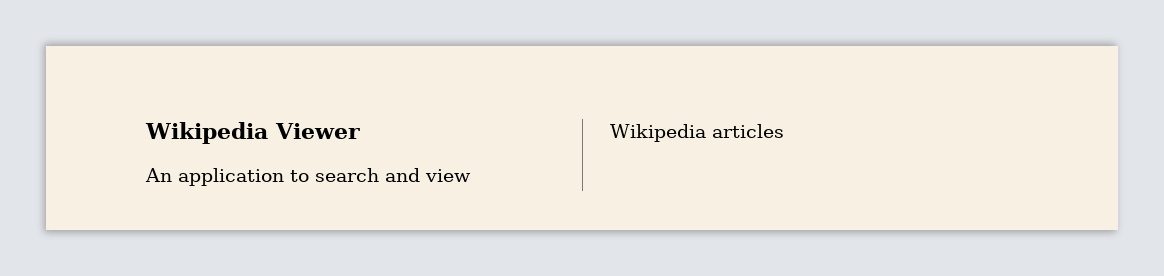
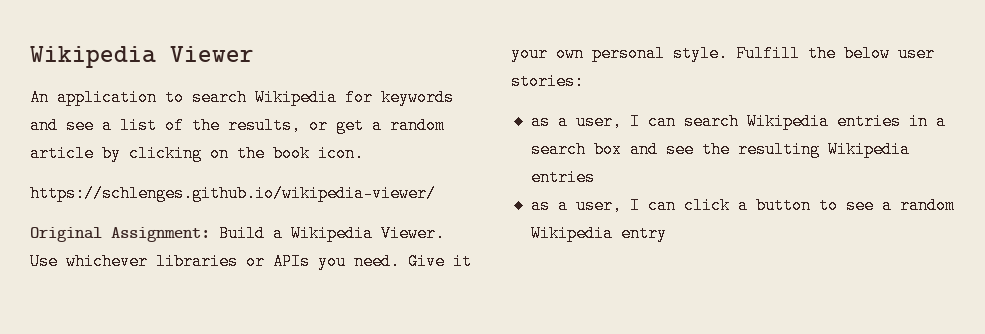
- An application to search and view Wikipedia articles
+ An application to search Wikipedia for keywords and see a list of the results, or get a random article by clicking on the book icon.
+ https://schlenges.github.io/wikipedia-viewer/
+ Original Assignment: Build a Wikipedia Viewer. Use whichever libraries or APIs you need. Give it your own personal style. Fulfill the below user stories:
+ as a user, I can search Wikipedia entries in a search box and see the resulting Wikipedia entries
+ as a user, I can click a button to see a random Wikipedia entry

